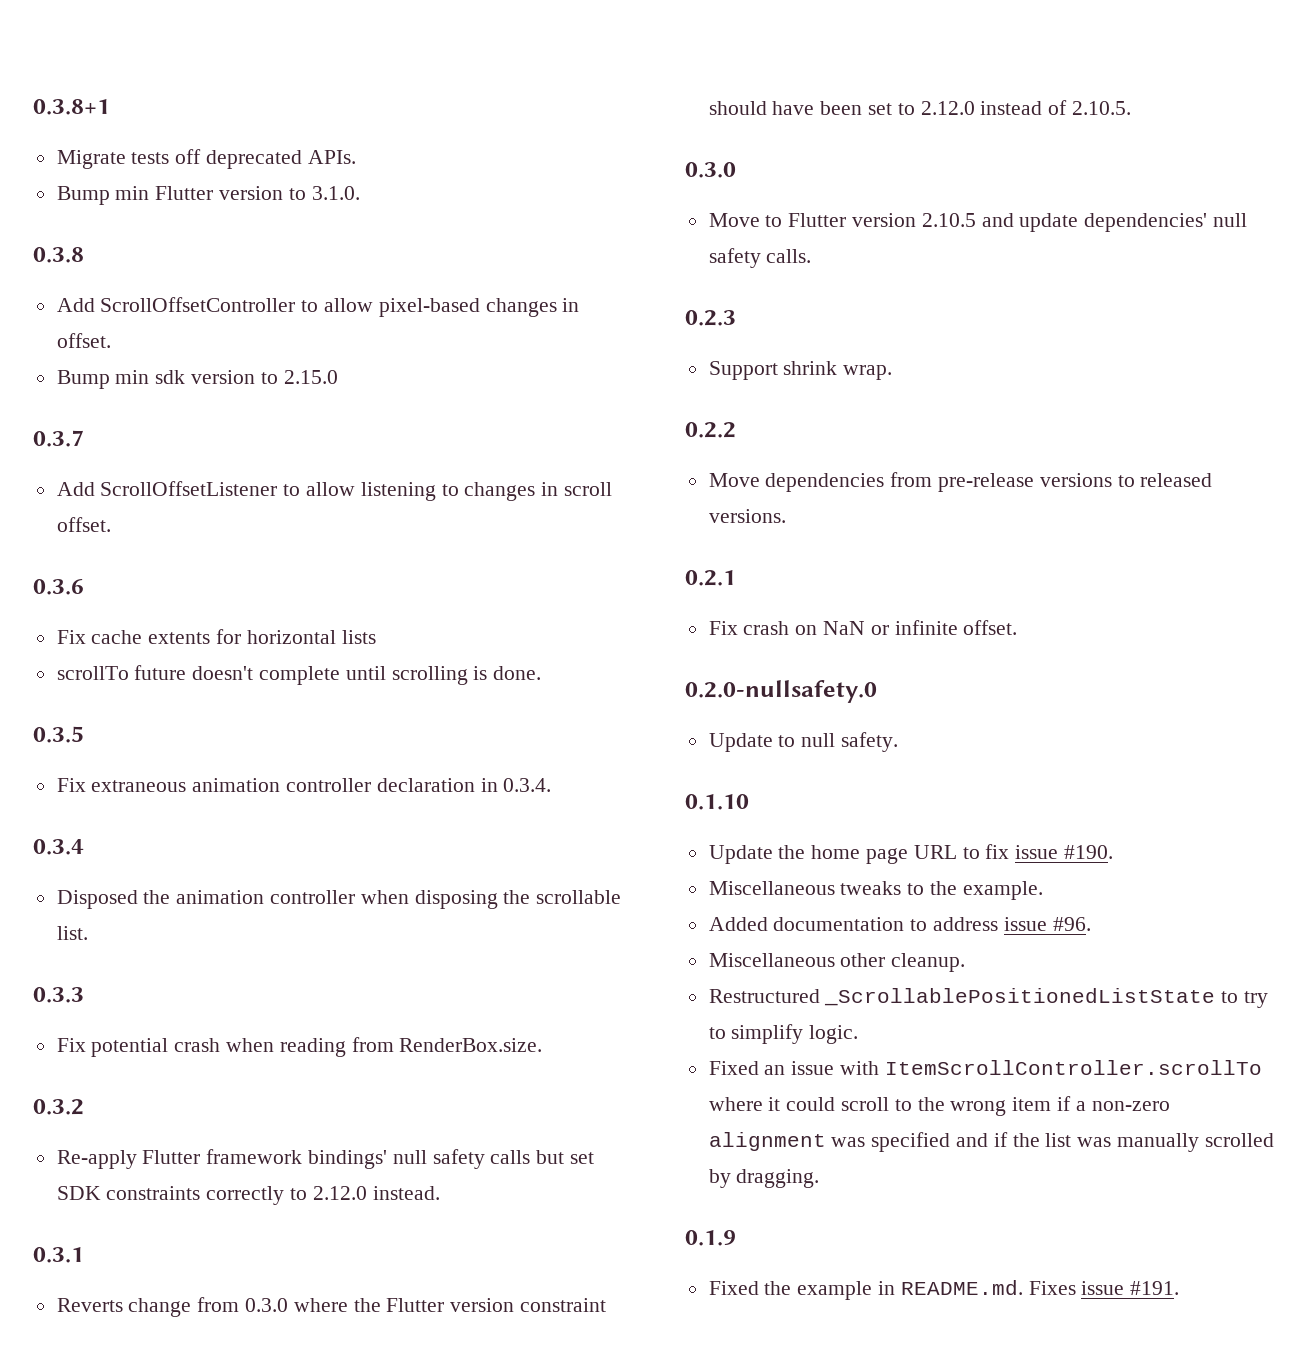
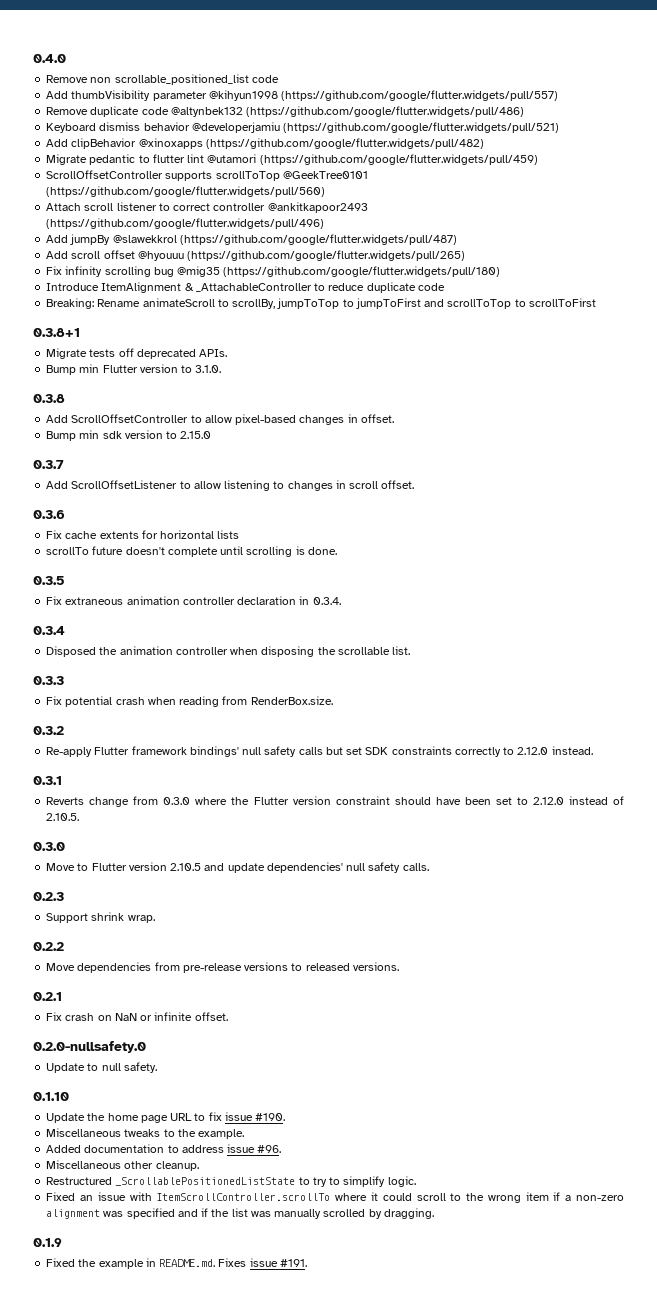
+ 0.4.0
+ Remove non scrollable_positioned_list code
+ Add thumbVisibility parameter @kihyun1998 (https://github.com/google/flutter.widgets/pull/557)
+ Remove duplicate code @altynbek132 (https://github.com/google/flutter.widgets/pull/486)
+ Keyboard dismiss behavior @developerjamiu (https://github.com/google/flutter.widgets/pull/521)
+ Add clipBehavior @xinoxapps (https://github.com/google/flutter.widgets/pull/482)
+ Migrate pedantic to flutter lint @utamori (https://github.com/google/flutter.widgets/pull/459)
+ ScrollOffsetController supports scrollToTop @GeekTree0101 (https://github.com/google/flutter.widgets/pull/560)
+ Attach scroll listener to correct controller @ankitkapoor2493 (https://github.com/google/flutter.widgets/pull/496)
+ Add jumpBy @slawekkrol (https://github.com/google/flutter.widgets/pull/487)
+ Add scroll offset @hyouuu (https://github.com/google/flutter.widgets/pull/265)
+ Fix infinity scrolling bug @mig35 (https://github.com/google/flutter.widgets/pull/180)
+ Introduce ItemAlignment & _AttachableController to reduce duplicate code
+ Breaking: Rename animateScroll to scrollBy, jumpToTop to jumpToFirst and scrollToTop to scrollToFirst

